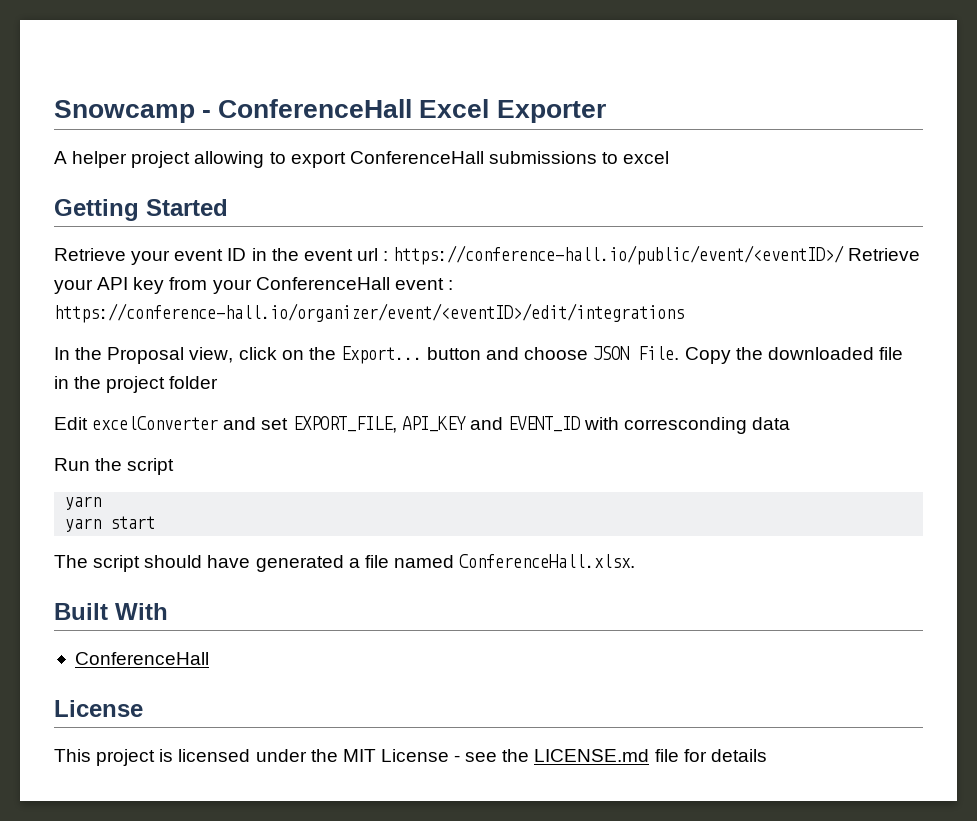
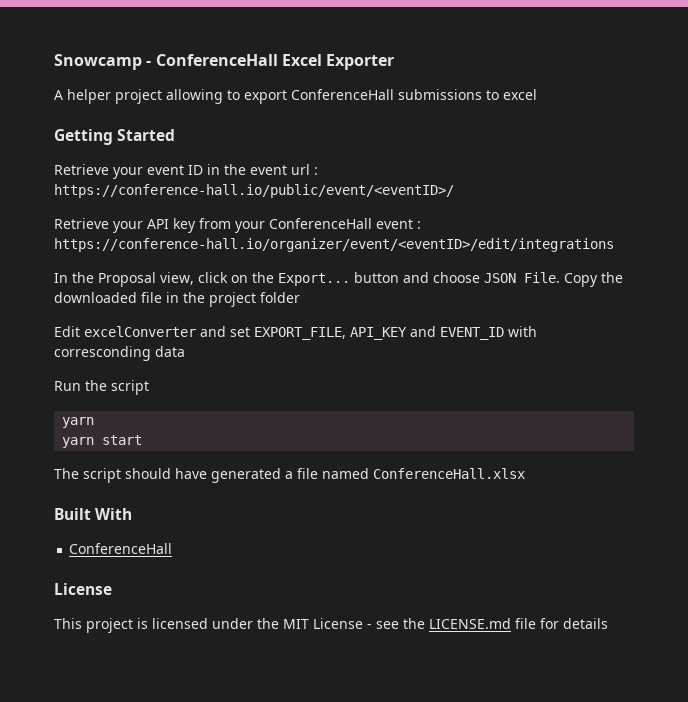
- Retrieve your event ID in the event url : https://conference-hall.io/public/event/<eventID>/ Retrieve your API key from your ConferenceHall event : https://conference-hall.io/organizer/event/<eventID>/edit/integrations
+ Retrieve your event ID in the event url : https://conference-hall.io/public/event/<eventID>/
+ Retrieve your API key from your ConferenceHall event : https://conference-hall.io/organizer/event/<eventID>/edit/integrations
- The script should have generated a file named ConferenceHall.xlsx.
+ The script should have generated a file named ConferenceHall.xlsx

